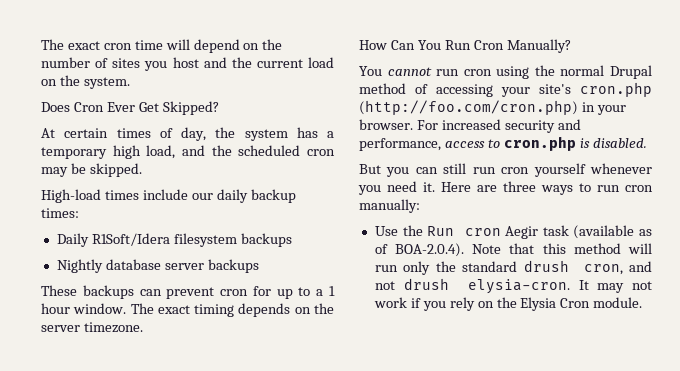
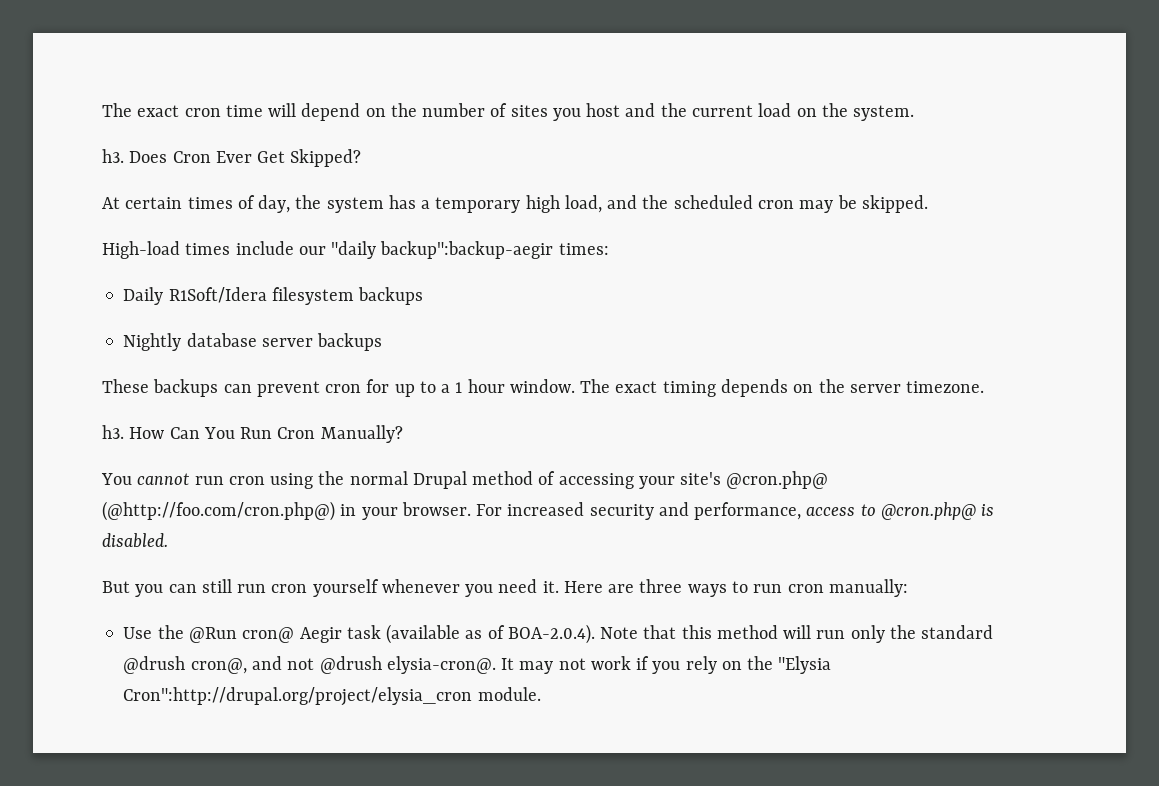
  The exact cron time will depend on the number of sites you host and the current load on the system.
- Does Cron Ever Get Skipped?
+ h3. Does Cron Ever Get Skipped?
- High-load times include our daily backup times:
+ High-load times include our "daily backup":backup-aegir times:
  The exact timing depends on the server timezone.
- How Can You Run Cron Manually?
+ h3. How Can You Run Cron Manually?
- You cannot run cron using the normal Drupal method of accessing your site's cron.php (http://foo.com/cron.php) in your browser.
+ You cannot run cron using the normal Drupal method of accessing your site's @cron.php@ (@http://foo.com/cron.php@) in your browser.
- For increased security and performance, access to cron.php is disabled.
+ For increased security and performance, access to @cron.php@ is disabled.
- Use the Run cron Aegir task (available as of BOA-2.0.4). Note that this method will run only the standard drush cron, and not drush elysia-cron.
+ Use the @Run cron@ Aegir task (available as of BOA-2.0.4). Note that this method will run only the standard @drush cron@, and not @drush elysia-cron@.
- It may not work if you rely on the Elysia Cron module.
+ It may not work if you rely on the "Elysia Cron":http://drupal.org/project/elysia_cron module.

